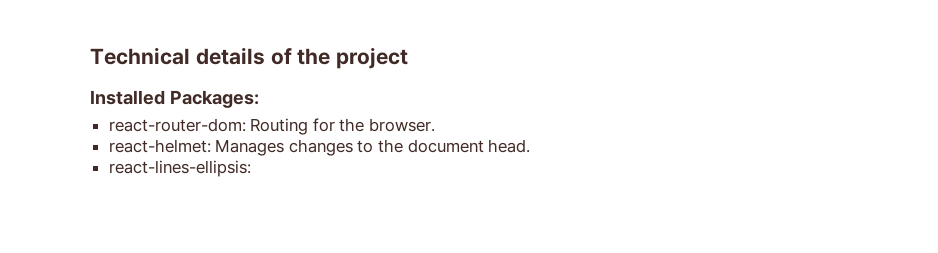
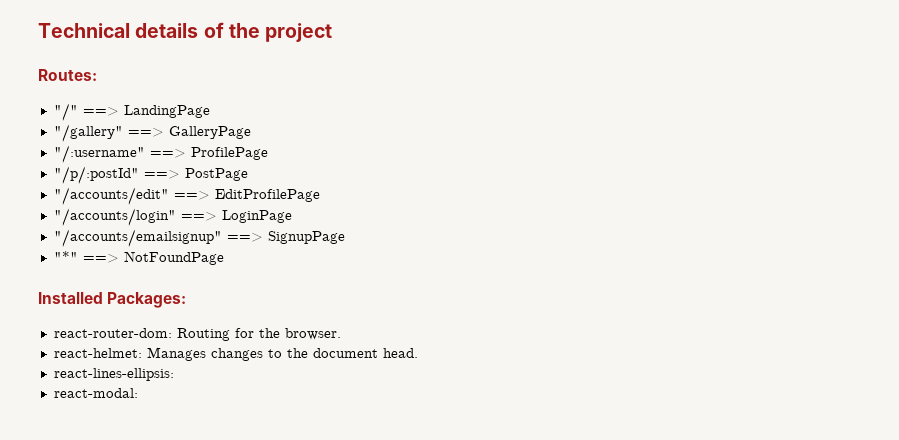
+ Routes:
+ "/" ==> LandingPage
+ "/gallery" ==> GalleryPage
+ "/:username" ==> ProfilePage
+ "/p/:postId" ==> PostPage
+ "/accounts/edit" ==> EditProfilePage
+ "/accounts/login" ==> LoginPage
+ "/accounts/emailsignup" ==> SignupPage
+ "*" ==> NotFoundPage
+ react-modal:

